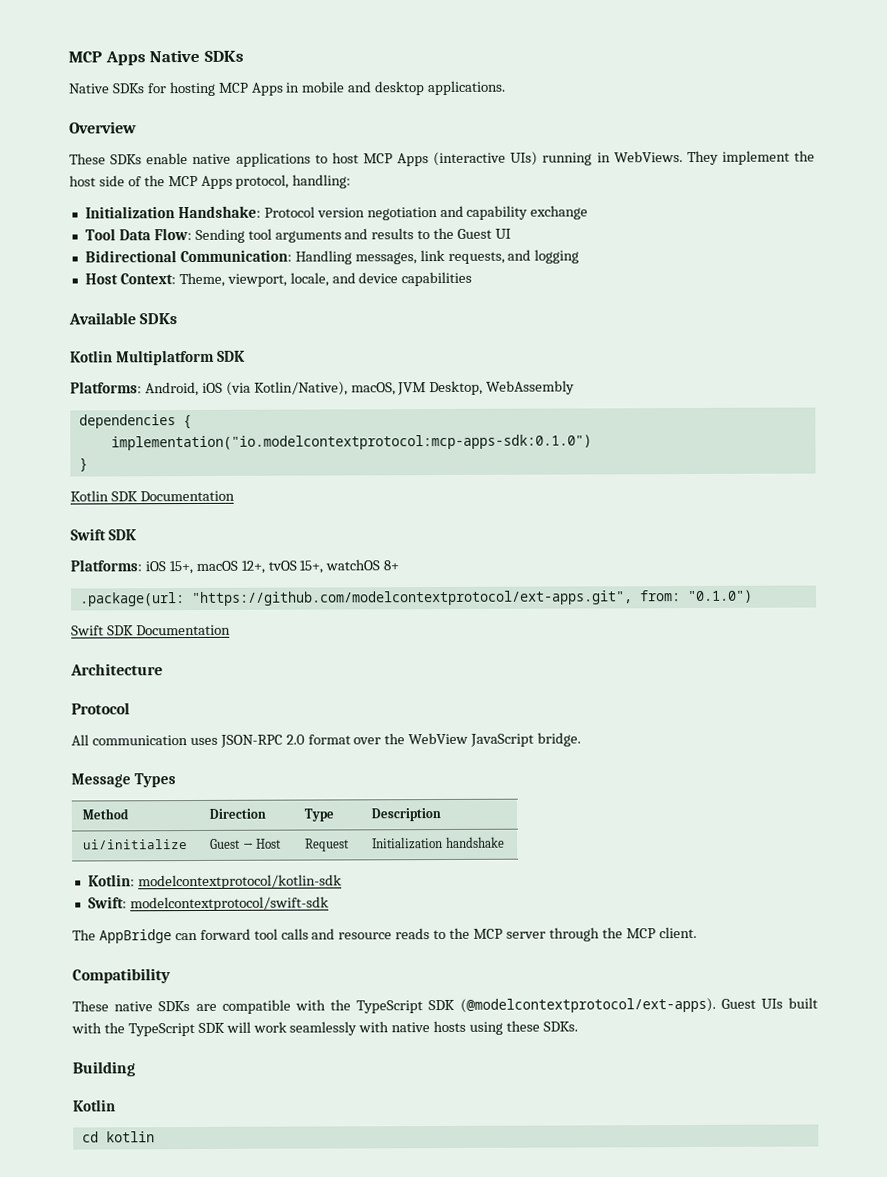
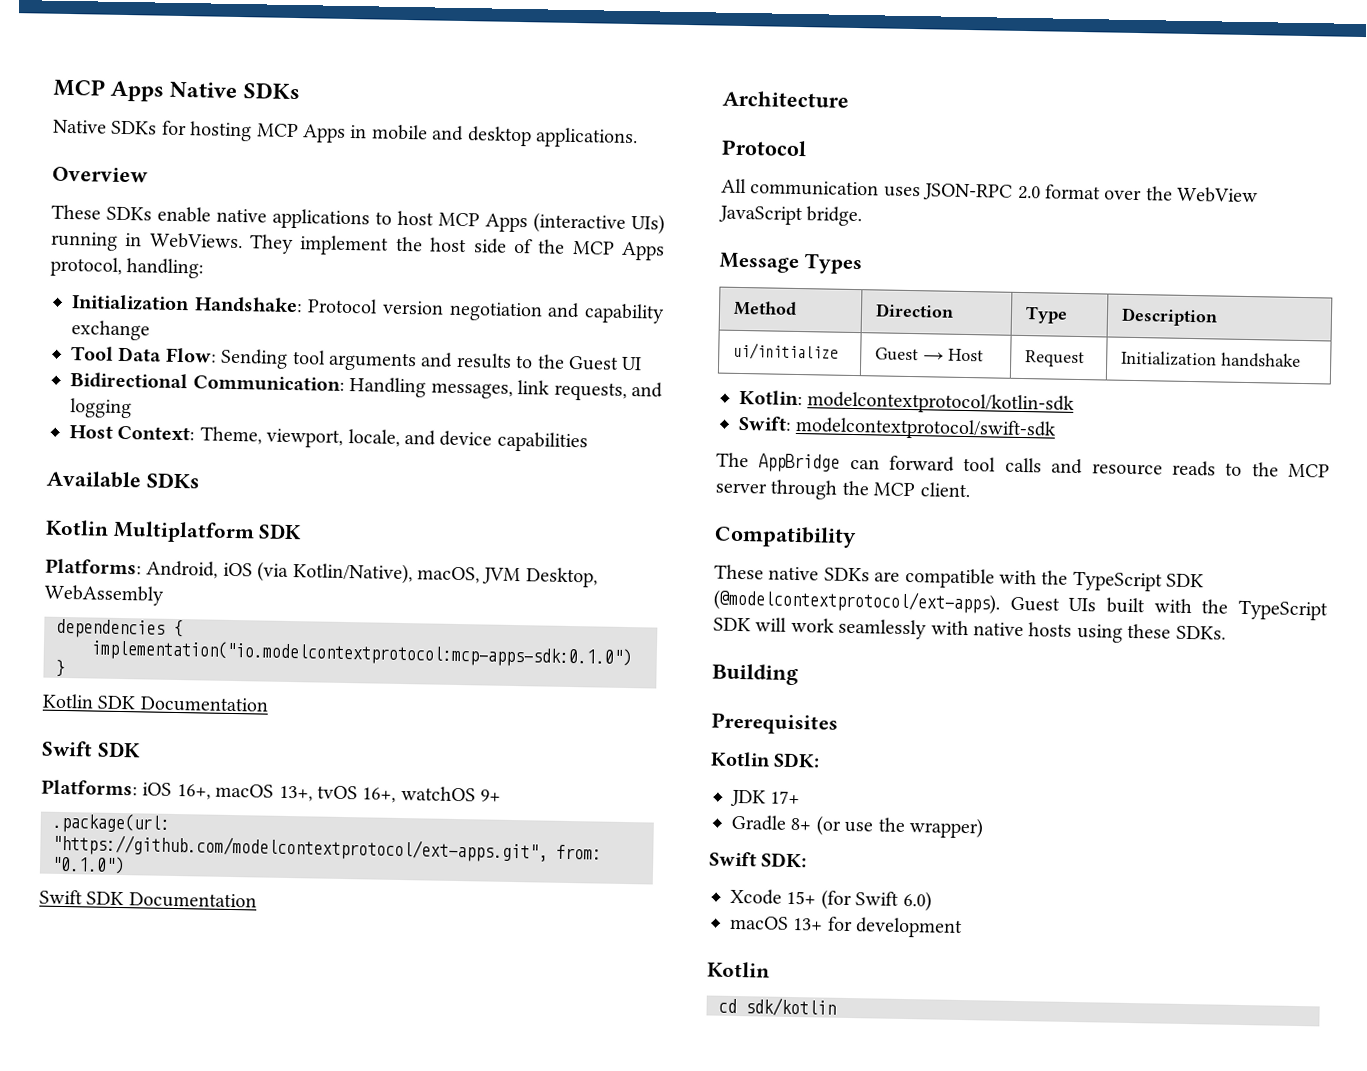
- Platforms: iOS 15+, macOS 12+, tvOS 15+, watchOS 8+
+ Platforms: iOS 16+, macOS 13+, tvOS 16+, watchOS 9+
+ Prerequisites
+ Kotlin SDK:
+ JDK 17+
+ Gradle 8+ (or use the wrapper)
+ Swift SDK:
+ Xcode 15+ (for Swift 6.0)
+ macOS 13+ for development
- cd kotlin
+ cd sdk/kotlin

